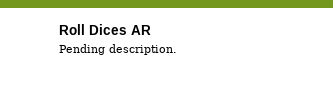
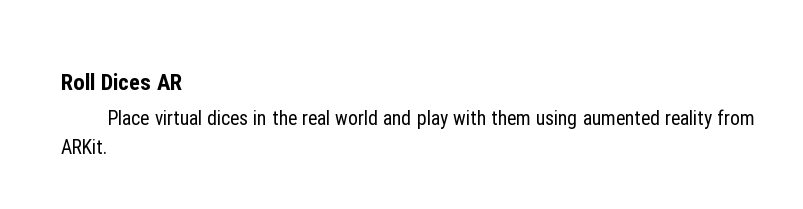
- Pending description.
+ Place virtual dices in the real world and play with them using aumented reality from ARKit.

